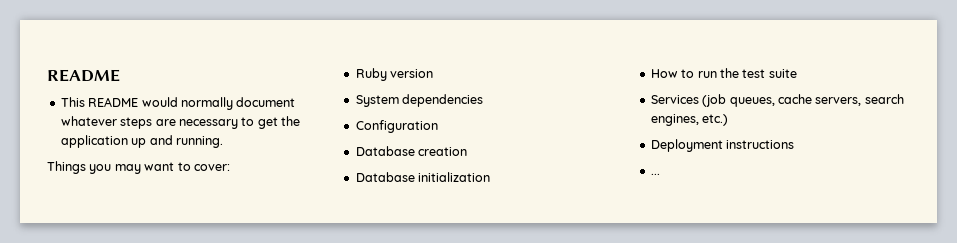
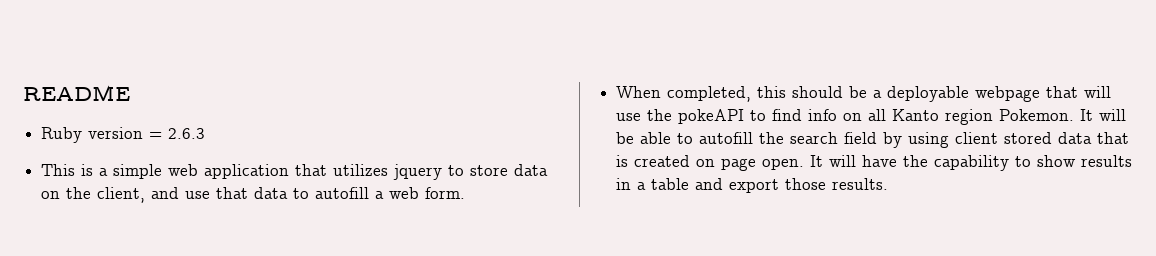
- This README would normally document whatever steps are necessary to get the application up and running.
- Things you may want to cover:
- Ruby version
- System dependencies
- Configuration
- Database creation
- Database initialization
- How to run the test suite
- Services (job queues, cache servers, search engines, etc.)
- Deployment instructions
- ...
+ Ruby version = 2.6.3
+ This is a simple web application that utilizes jquery to store data on the client, and use that data to autofill a web form.
+ When completed, this should be a deployable webpage that will use the pokeAPI to find info on all Kanto region Pokemon. It will be able to autofill the search field by using client stored data that is created on page open. It will have the capability to show results in a table and export those results.

